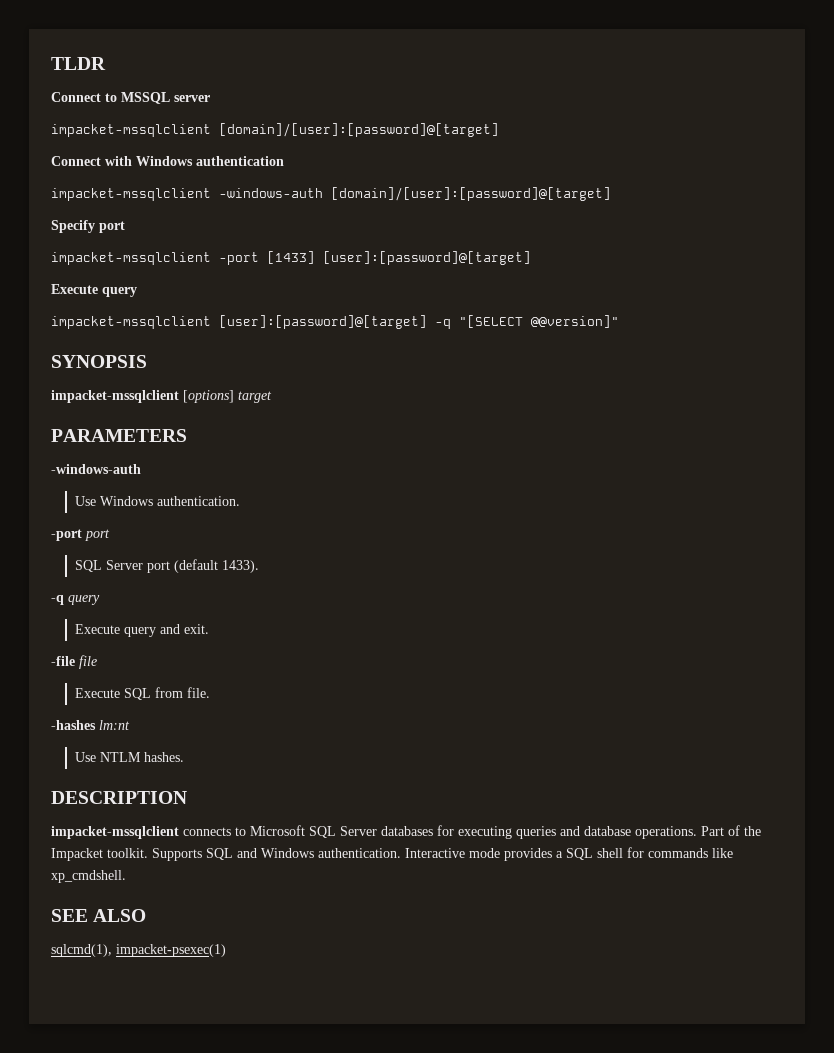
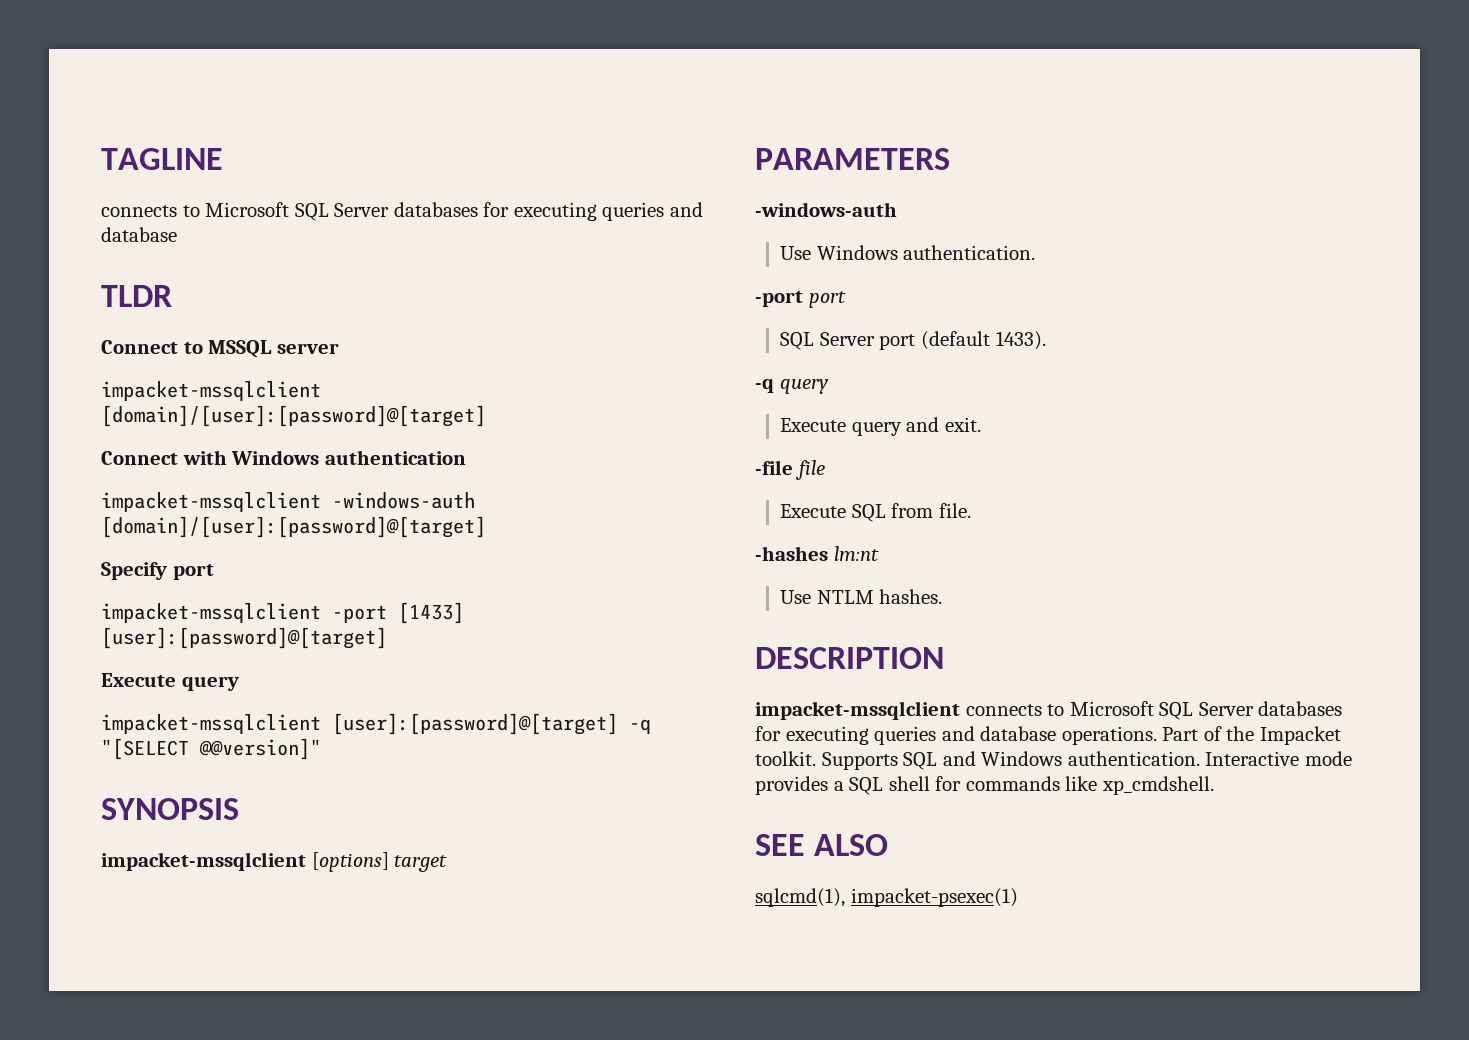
+ TAGLINE
+ connects to Microsoft SQL Server databases for executing queries and database

